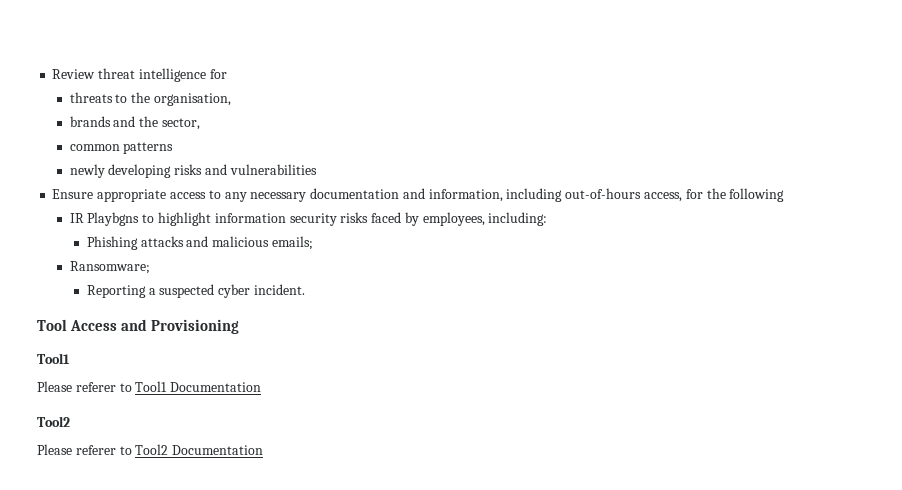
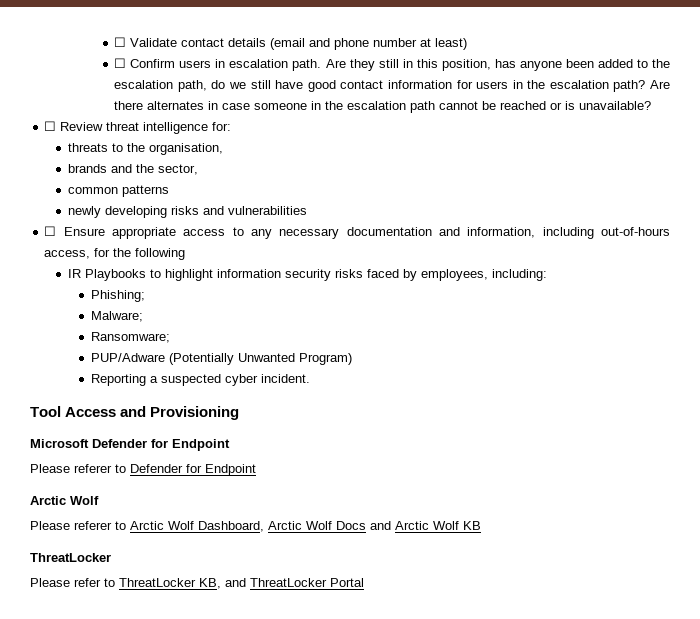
- Review threat intelligence for
+ ☐ Validate contact details (email and phone number at least)
+ ☐ Confirm users in escalation path. Are they still in this position, has anyone been added to the escalation path, do we still have good contact information for users in the escalation path? Are there alternates in case someone in the escalation path cannot be reached or is unavailable?
+ ☐ Review threat intelligence for:
- Ensure appropriate access to any necessary documentation and information, including out-of-hours access, for the following
+ ☐ Ensure appropriate access to any necessary documentation and information, including out-of-hours access, for the following
- IR Playbgns to highlight information security risks faced by employees, including:
+ IR Playbooks to highlight information security risks faced by employees, including:
- Phishing attacks and malicious emails;
+ Phishing;
+ Malware;
  Ransomware;
+ PUP/Adware (Potentially Unwanted Program)
  Tool Access and Provisioning
- Tool1
- Please referer to Tool1 Documentation
- Tool2
- Please referer to Tool2 Documentation
+ Microsoft Defender for Endpoint
+ Please referer to Defender for Endpoint
+ Arctic Wolf
+ Please referer to Arctic Wolf Dashboard, Arctic Wolf Docs and Arctic Wolf KB
+ ThreatLocker
+ Please refer to ThreatLocker KB, and ThreatLocker Portal

